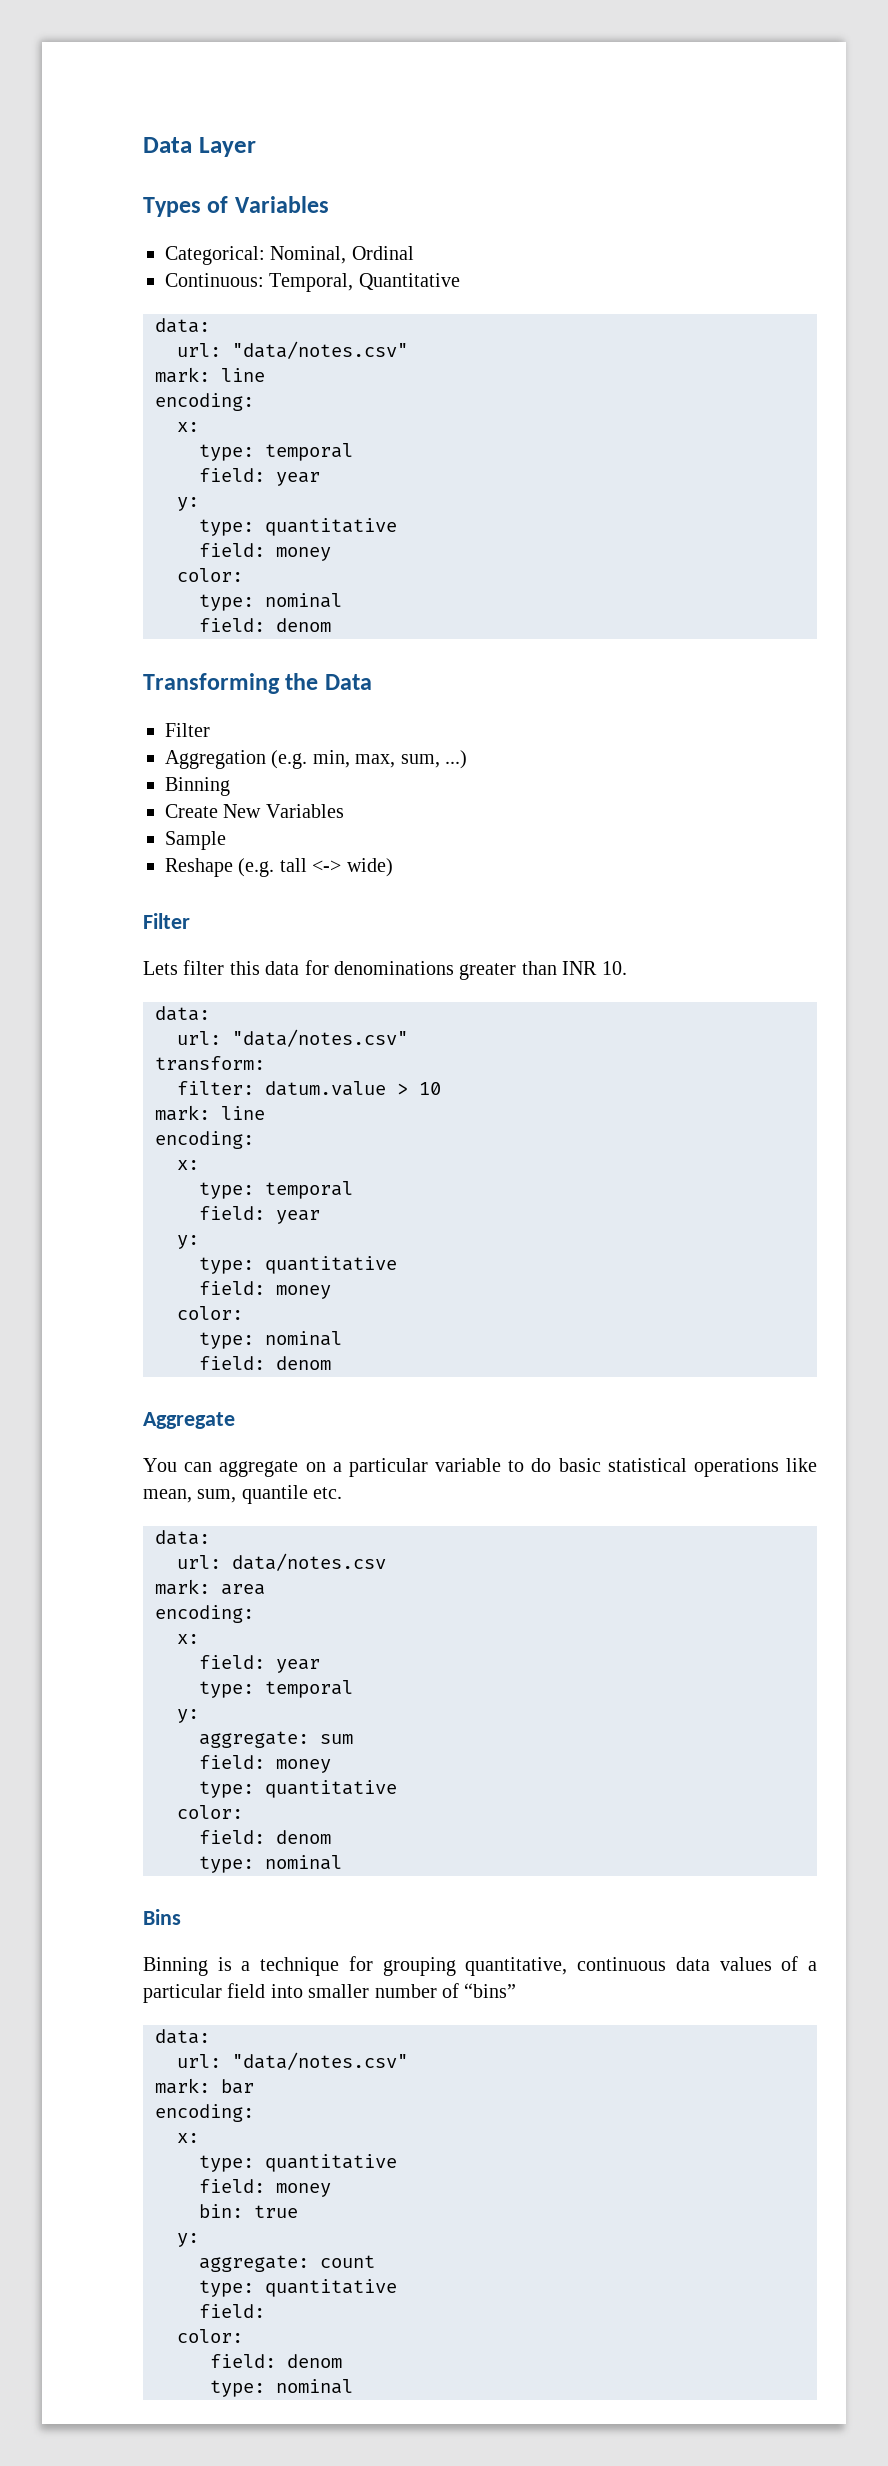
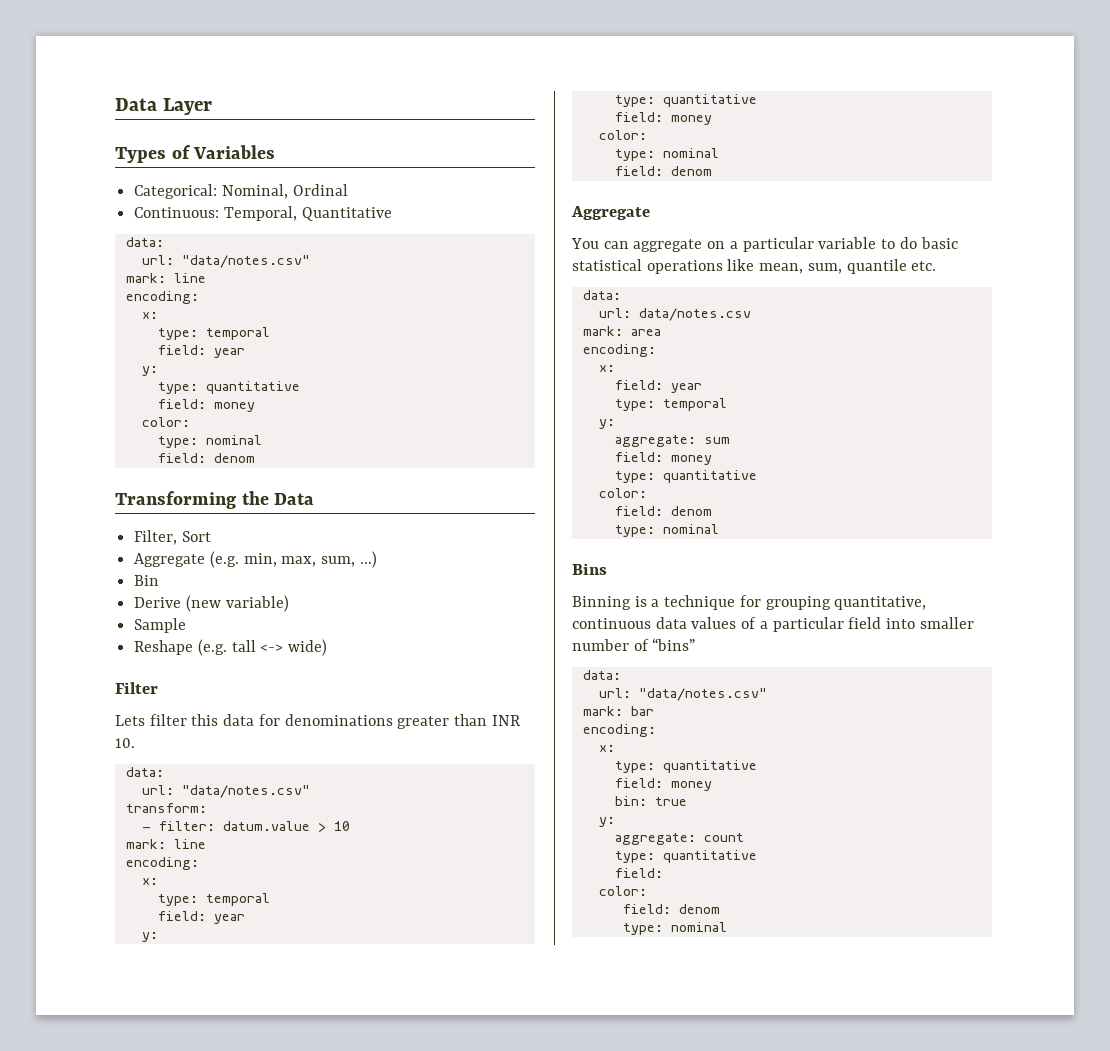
  Transforming the Data
- Filter
- Aggregation (e.g. min, max, sum, ...)
- Binning
- Create New Variables
+ Filter, Sort
+ Aggregate (e.g. min, max, sum, ...)
+ Bin
+ Derive (new variable)
- filter: datum.value > 10
+ - filter: datum.value > 10

